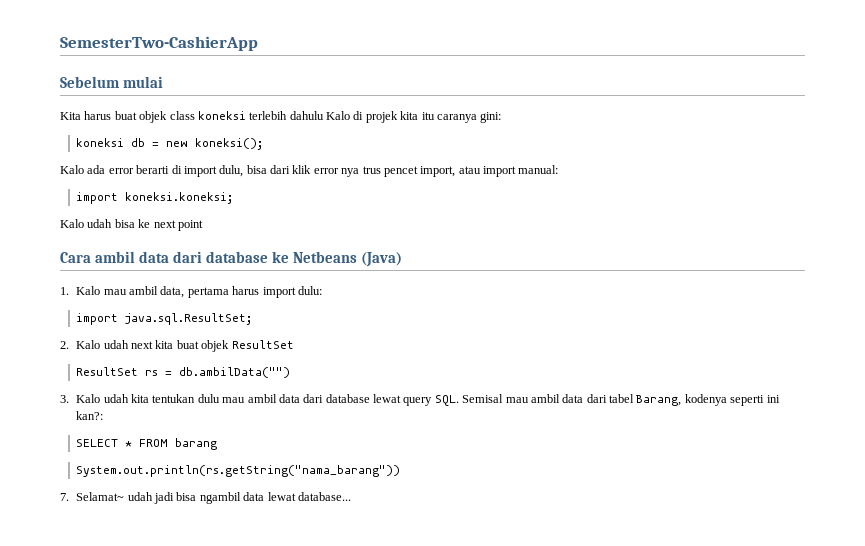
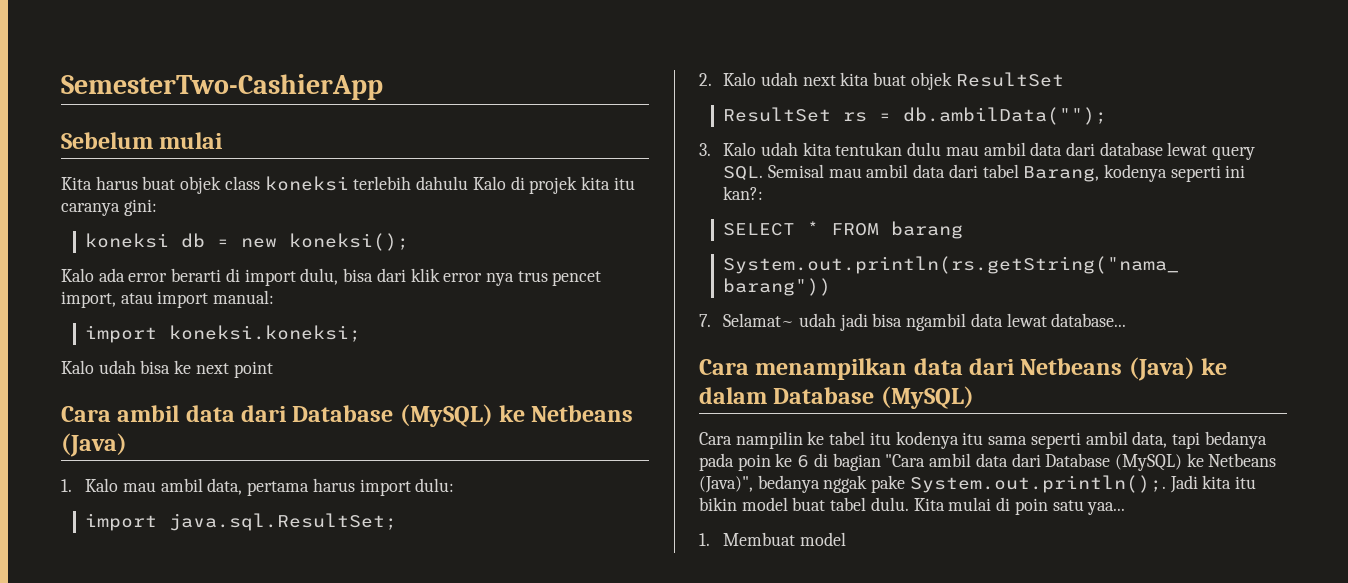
- Cara ambil data dari database ke Netbeans (Java)
+ Cara ambil data dari Database (MySQL) ke Netbeans (Java)
- ResultSet rs = db.ambilData("")
+ ResultSet rs = db.ambilData("");
+ Cara menampilkan data dari Netbeans (Java) ke dalam Database (MySQL)
+ Cara nampilin ke tabel itu kodenya itu sama seperti ambil data, tapi bedanya pada poin ke 6 di bagian "Cara ambil data dari Database (MySQL) ke Netbeans (Java)", bedanya nggak pake System.out.println();. Jadi kita itu bikin model buat tabel dulu. Kita mulai di poin satu yaa...
+ 1. Membuat model

